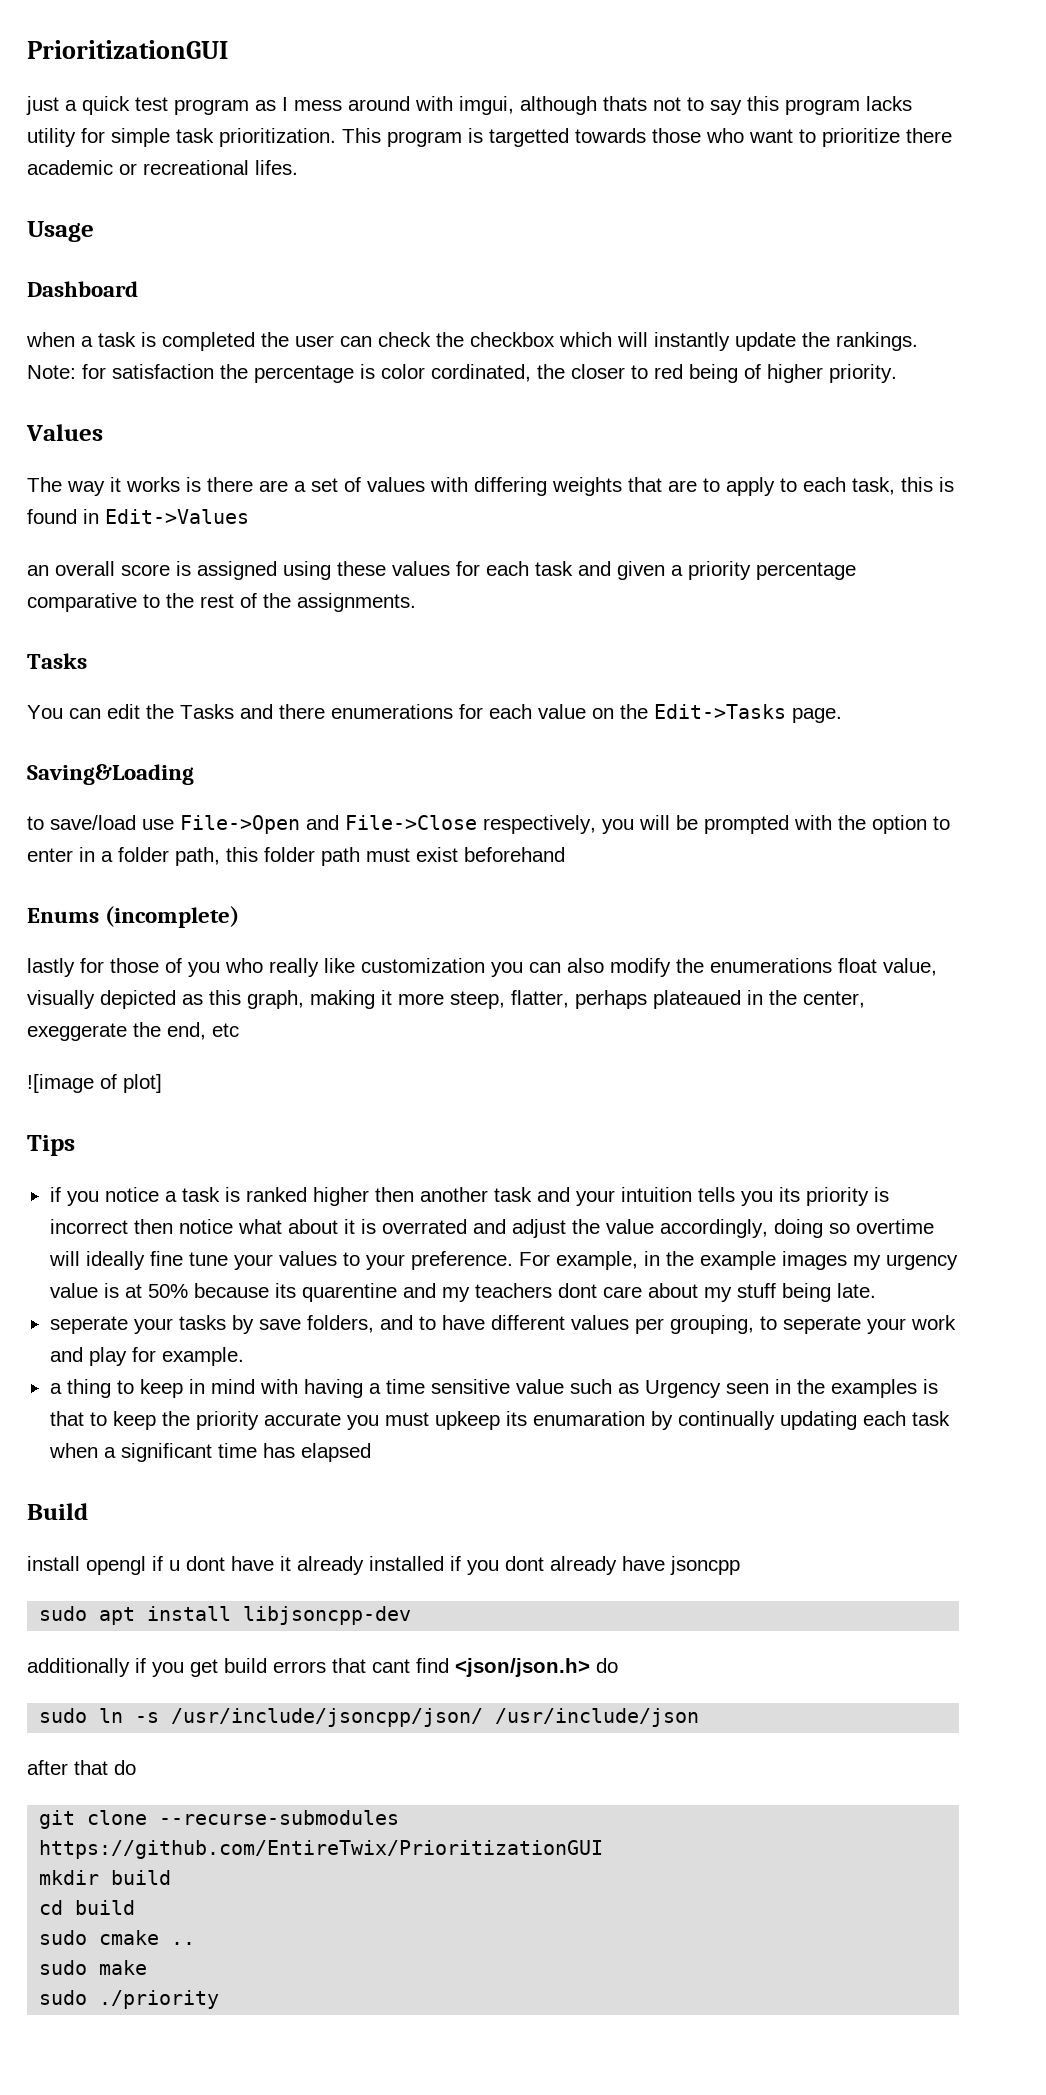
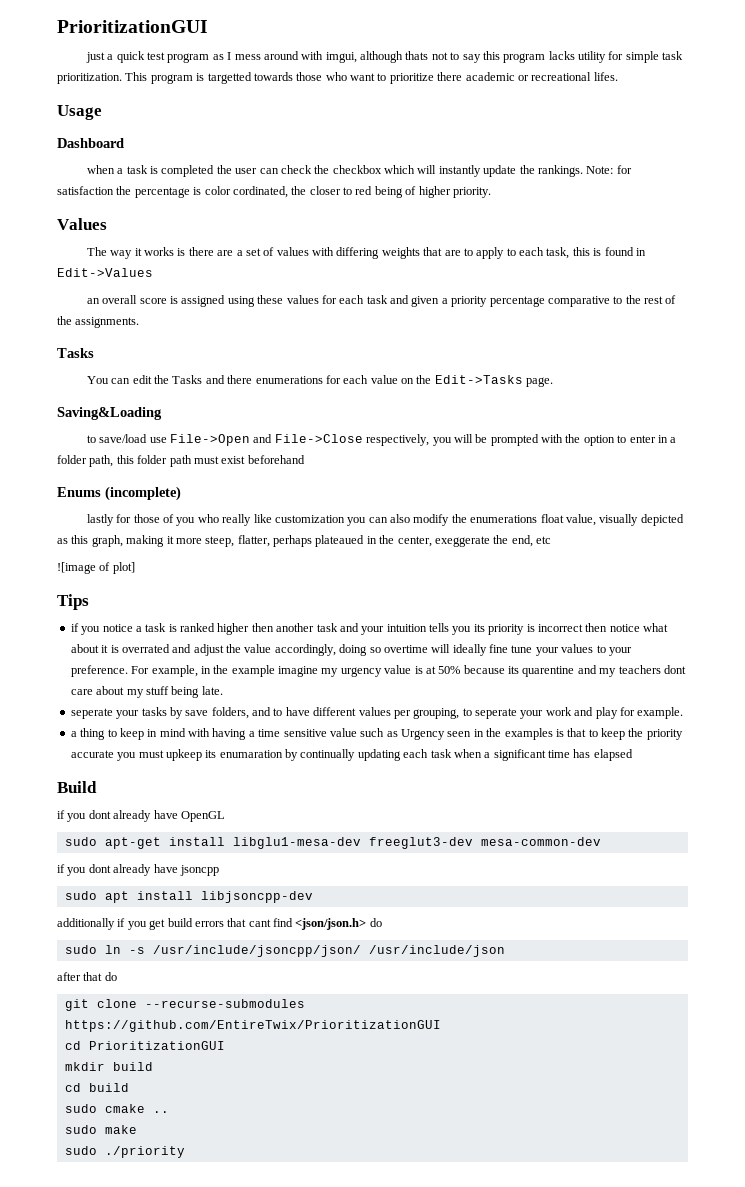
- For example, in the example images my urgency value is at 50% because its quarentine and my teachers dont care about my stuff being late.
+ For example, in the example imagine my urgency value is at 50% because its quarentine and my teachers dont care about my stuff being late.
- install opengl if u dont have it already installed if you dont already have jsoncpp
+ if you dont already have OpenGL
+ sudo apt-get install libglu1-mesa-dev freeglut3-dev mesa-common-dev
+ if you dont already have jsoncpp
+ cd PrioritizationGUI

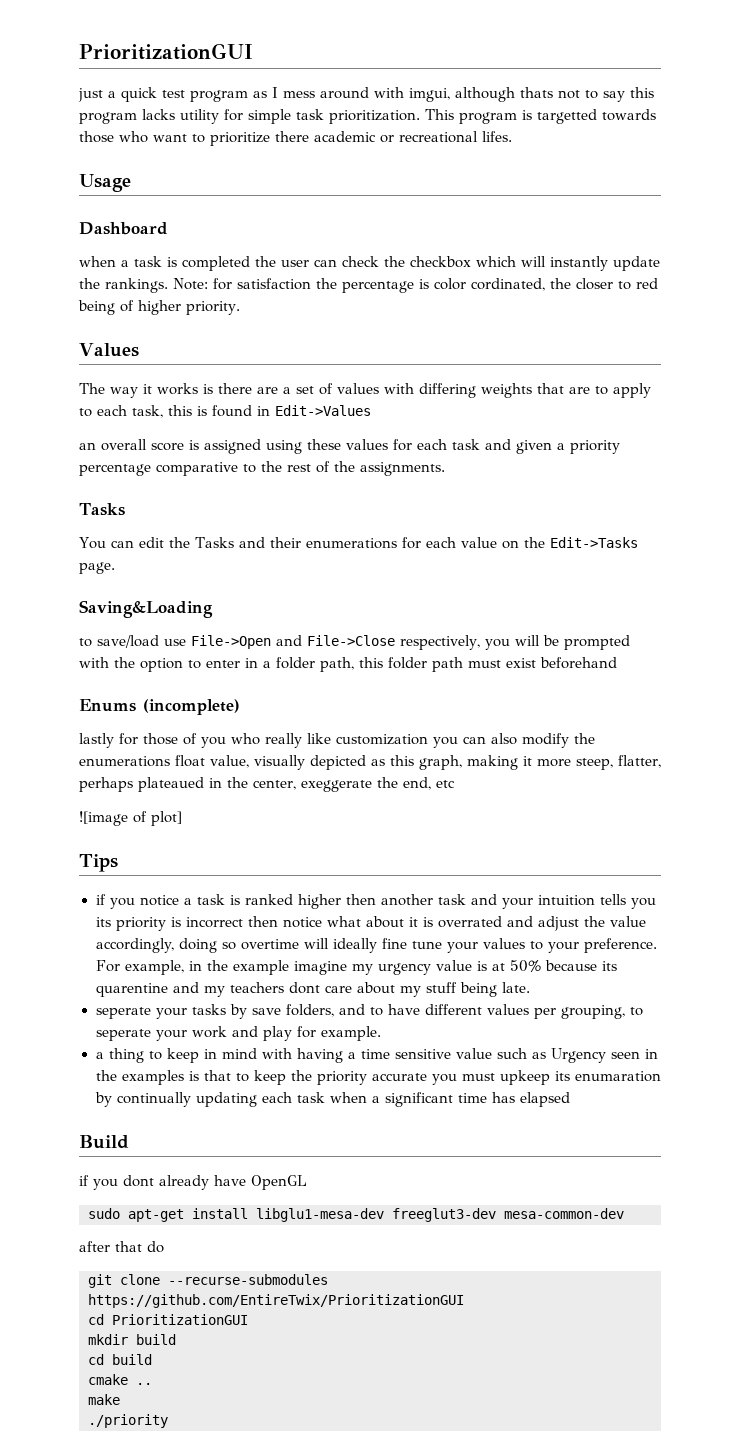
- You can edit the Tasks and there enumerations for each value on the Edit->Tasks page.
+ You can edit the Tasks and their enumerations for each value on the Edit->Tasks page.
- if you dont already have jsoncpp
- sudo apt install libjsoncpp-dev
- additionally if you get build errors that cant find <json/json.h> do
- sudo ln -s /usr/include/jsoncpp/json/ /usr/include/json
- sudo cmake ..
+ cmake ..
- sudo make
+ make
- sudo ./priority
+ ./priority

